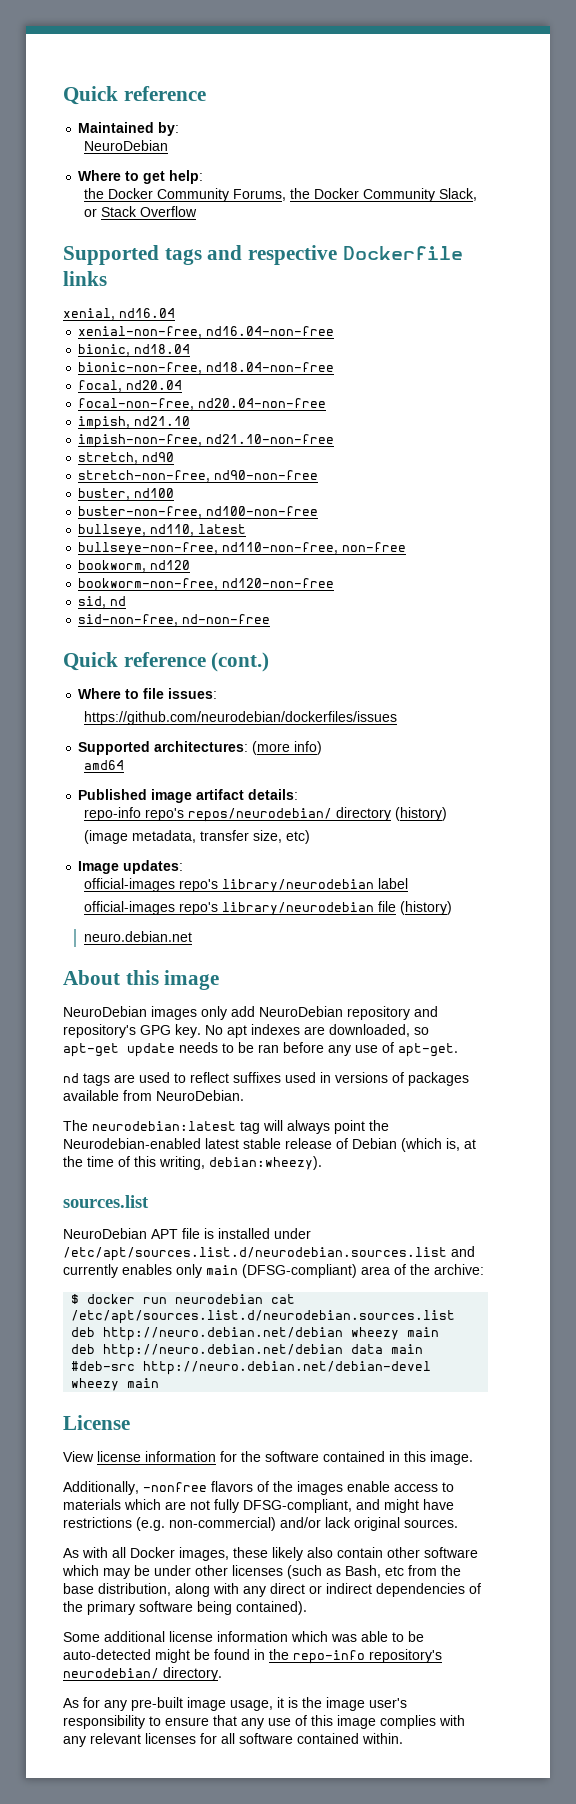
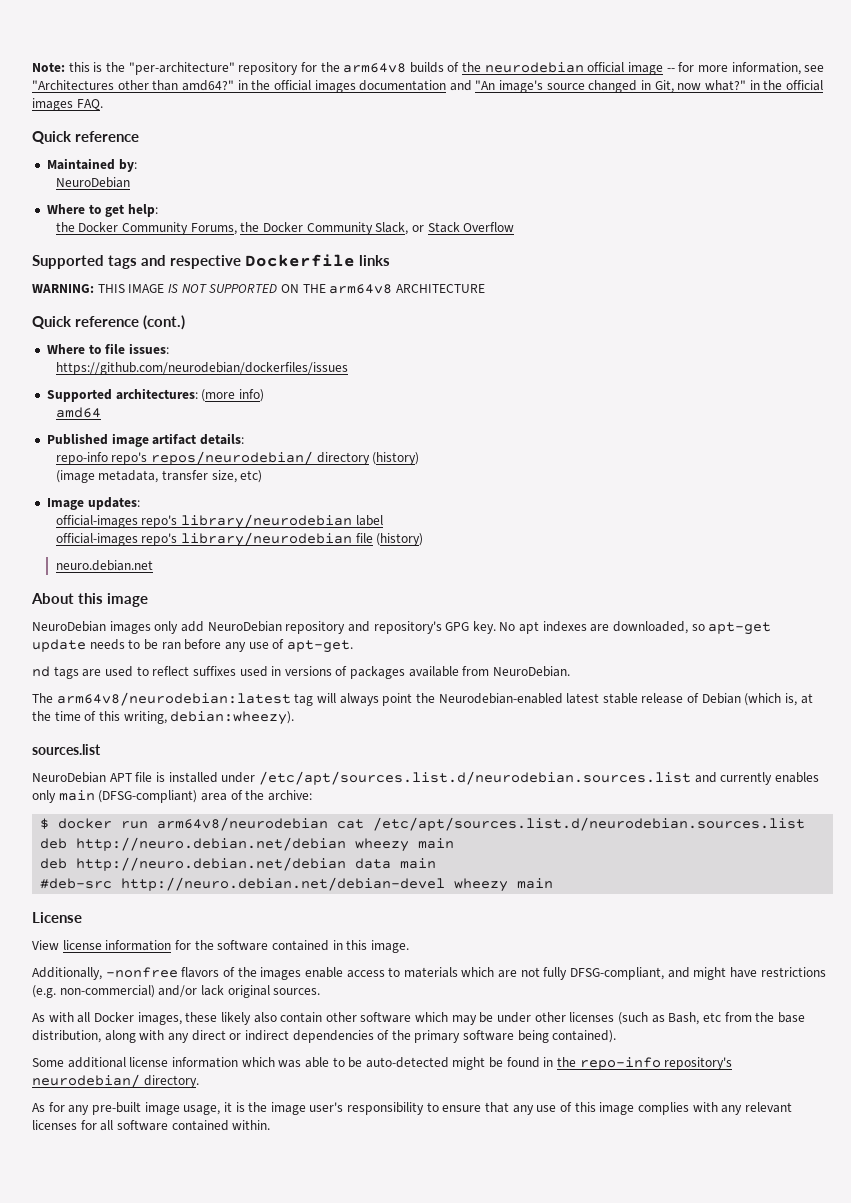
+ Note: this is the "per-architecture" repository for the arm64v8 builds of the neurodebian official image -- for more information, see "Architectures other than amd64?" in the official images documentation and "An image's source changed in Git, now what?" in the official images FAQ.
- xenial, nd16.04
- xenial-non-free, nd16.04-non-free
- bionic, nd18.04
- bionic-non-free, nd18.04-non-free
- focal, nd20.04
- focal-non-free, nd20.04-non-free
- impish, nd21.10
- impish-non-free, nd21.10-non-free
- stretch, nd90
- stretch-non-free, nd90-non-free
- buster, nd100
- buster-non-free, nd100-non-free
- bullseye, nd110, latest
- bullseye-non-free, nd110-non-free, non-free
- bookworm, nd120
- bookworm-non-free, nd120-non-free
- sid, nd
- sid-non-free, nd-non-free
+ WARNING: THIS IMAGE IS NOT SUPPORTED ON THE arm64v8 ARCHITECTURE
- The neurodebian:latest tag will always point the Neurodebian-enabled latest stable release of Debian (which is, at the time of this writing, debian:wheezy).
+ The arm64v8/neurodebian:latest tag will always point the Neurodebian-enabled latest stable release of Debian (which is, at the time of this writing, debian:wheezy).
- $ docker run neurodebian cat /etc/apt/sources.list.d/neurodebian.sources.list
+ $ docker run arm64v8/neurodebian cat /etc/apt/sources.list.d/neurodebian.sources.list

